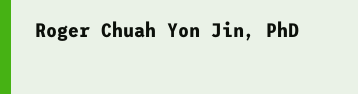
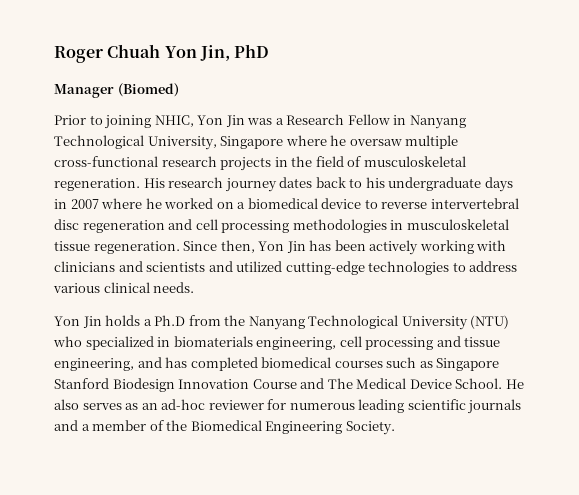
+ Manager (Biomed)
+ Prior to joining NHIC, Yon Jin was a Research Fellow in Nanyang Technological University, Singapore where he oversaw multiple cross-functional research projects in the field of musculoskeletal regeneration. His research journey dates back to his undergraduate days in 2007 where he worked on a biomedical device to reverse intervertebral disc regeneration and cell processing methodologies in musculoskeletal tissue regeneration. Since then, Yon Jin has been actively working with clinicians and scientists and utilized cutting-edge technologies to address various clinical needs.
+ Yon Jin holds a Ph.D from the Nanyang Technological University (NTU) who specialized in biomaterials engineering, cell processing and tissue engineering, and has completed biomedical courses such as Singapore Stanford Biodesign Innovation Course and The Medical Device School. He also serves as an ad-hoc reviewer for numerous leading scientific journals and a member of the Biomedical Engineering Society.

